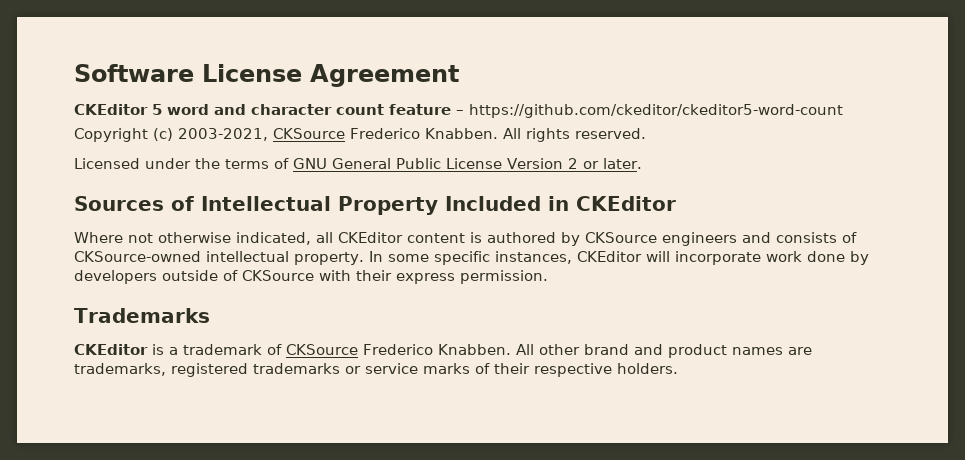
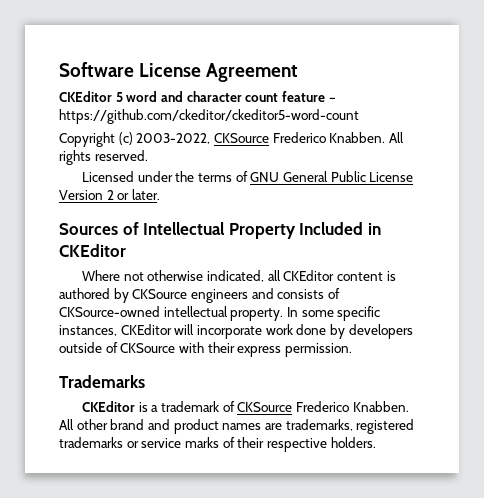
- Copyright (c) 2003-2021, CKSource Frederico Knabben.
+ Copyright (c) 2003-2022, CKSource Frederico Knabben.

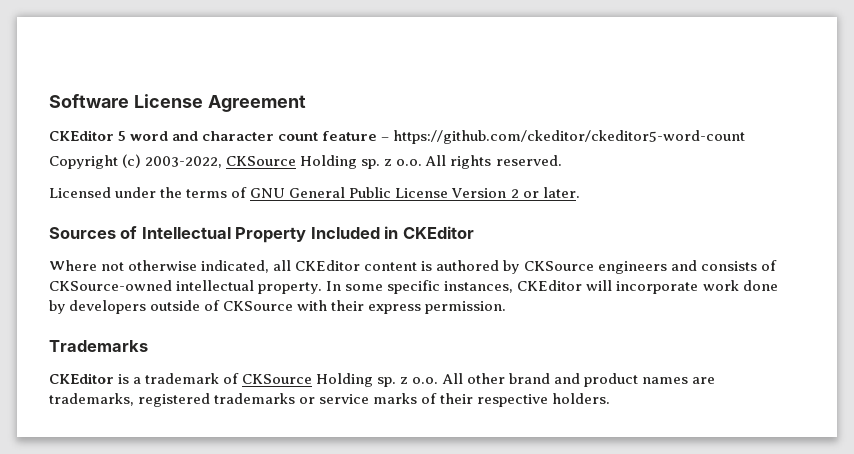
- Copyright (c) 2003-2022, CKSource Frederico Knabben. All rights reserved.
+ Copyright (c) 2003-2022, CKSource Holding sp. z o.o. All rights reserved.
- CKEditor is a trademark of CKSource Frederico Knabben. All other brand and product names are trademarks, registered trademarks or service marks of their respective holders.
+ CKEditor is a trademark of CKSource Holding sp. z o.o. All other brand and product names are trademarks, registered trademarks or service marks of their respective holders.

